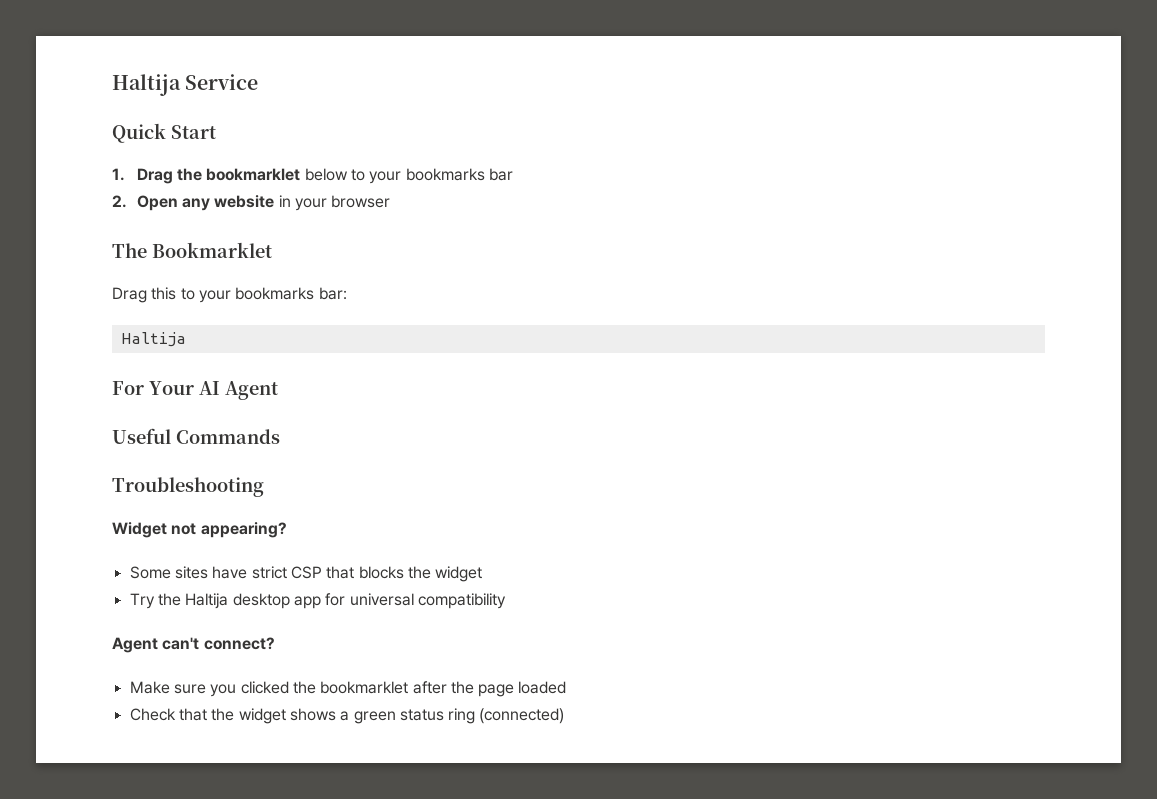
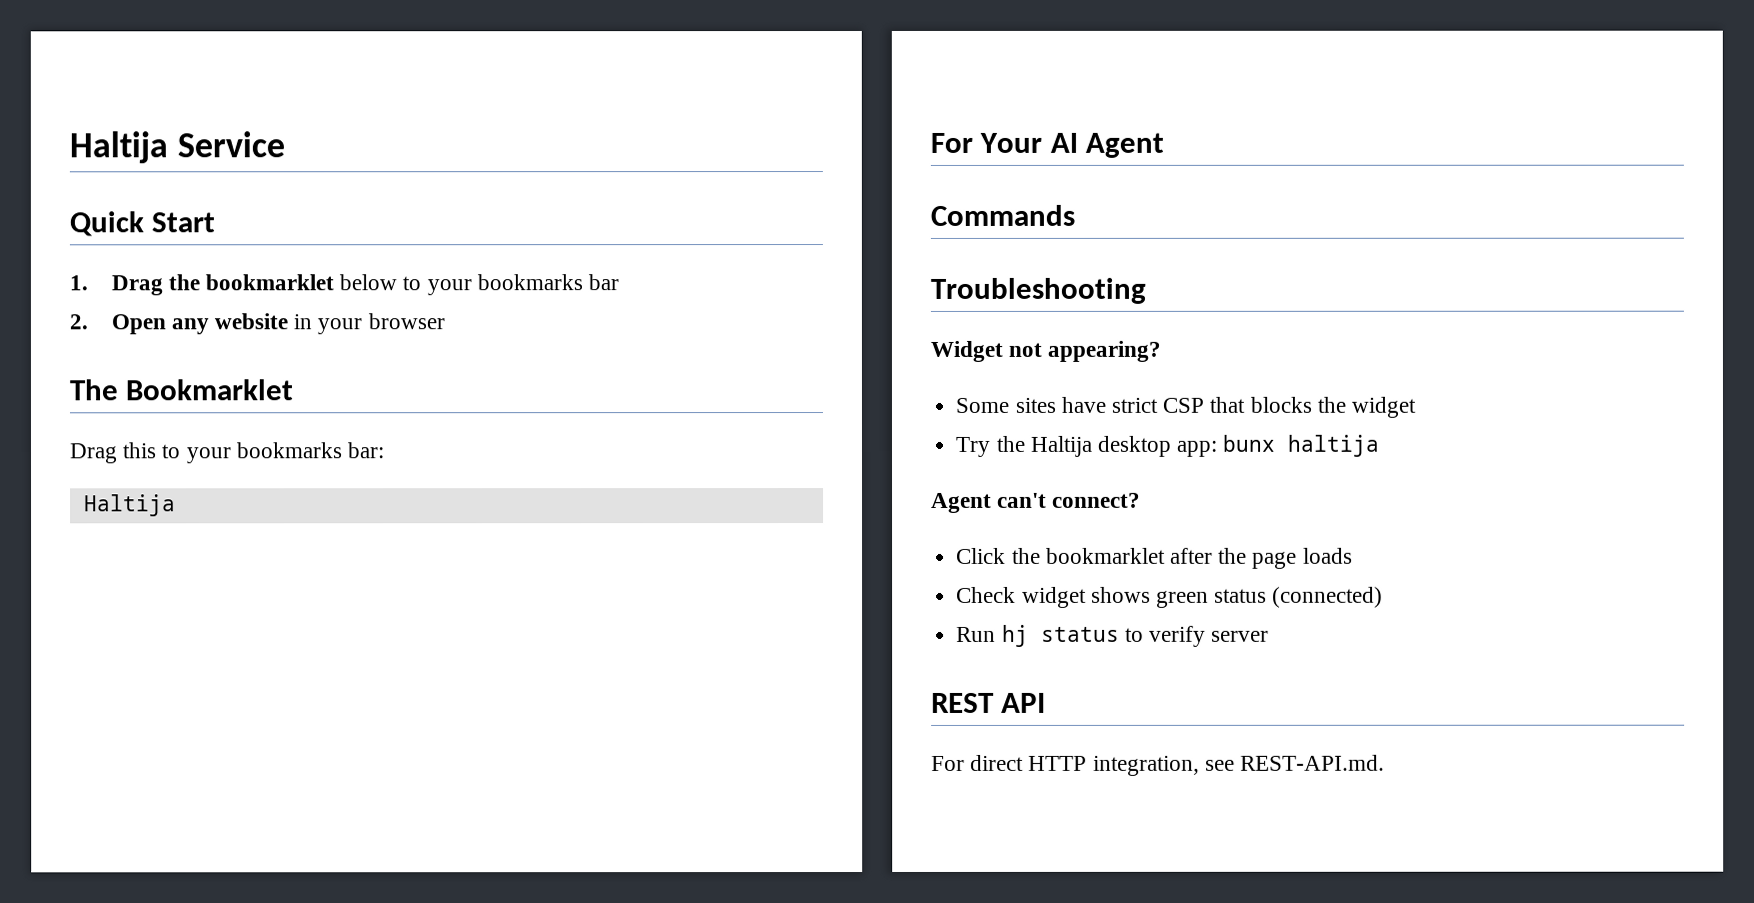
- Useful Commands
+ Commands
- Try the Haltija desktop app for universal compatibility
+ Try the Haltija desktop app: bunx haltija
- Make sure you clicked the bookmarklet after the page loaded
+ Click the bookmarklet after the page loads
- Check that the widget shows a green status ring (connected)
+ Check widget shows green status (connected)
+ Run hj status to verify server
+ REST API
+ For direct HTTP integration, see REST-API.md.

